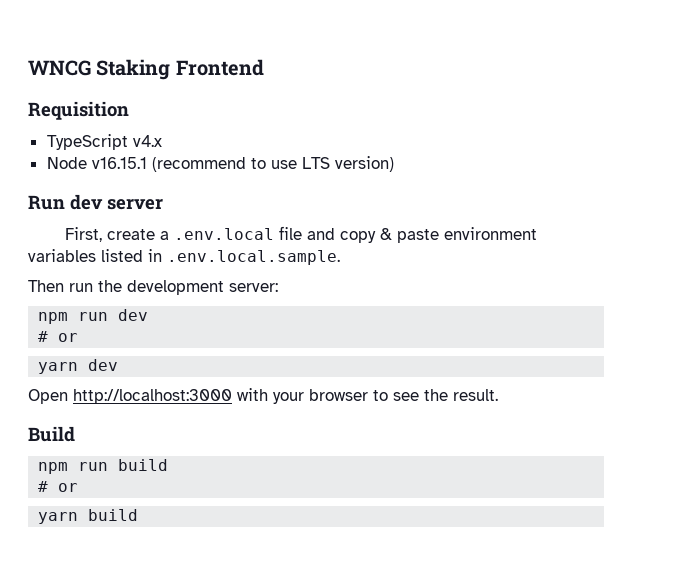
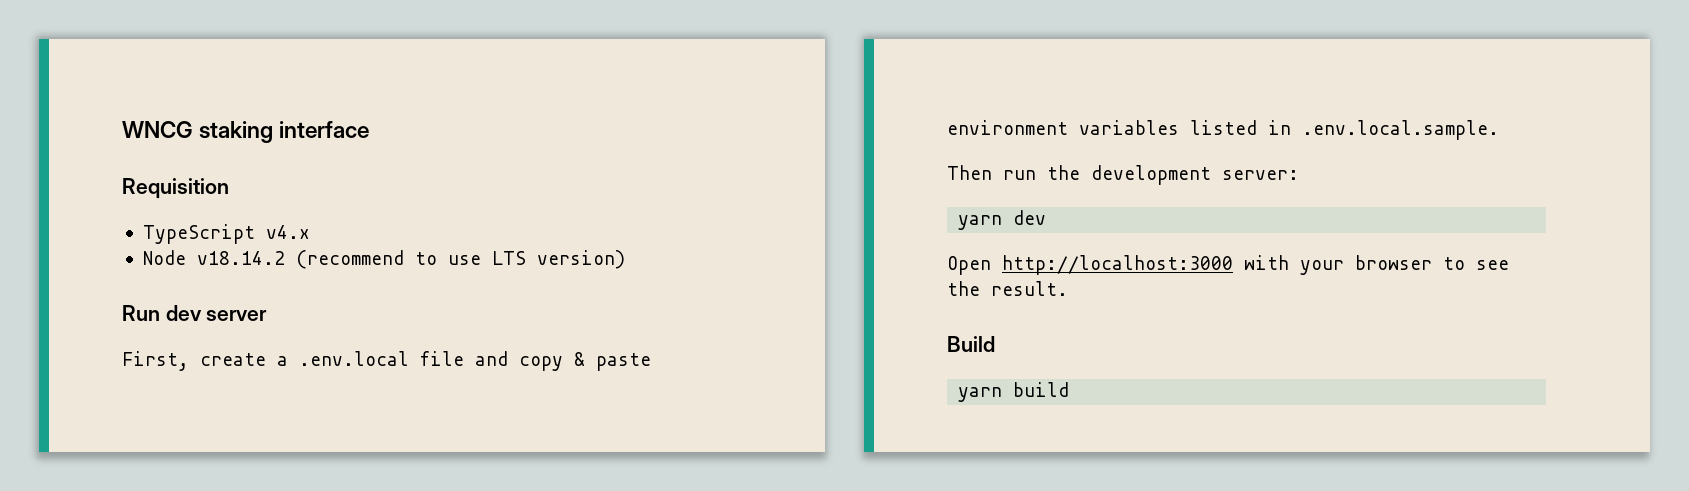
- WNCG Staking Frontend
+ WNCG staking interface
- Node v16.15.1 (recommend to use LTS version)
+ Node v18.14.2 (recommend to use LTS version)
- npm run dev
- # or
- npm run build
- # or

